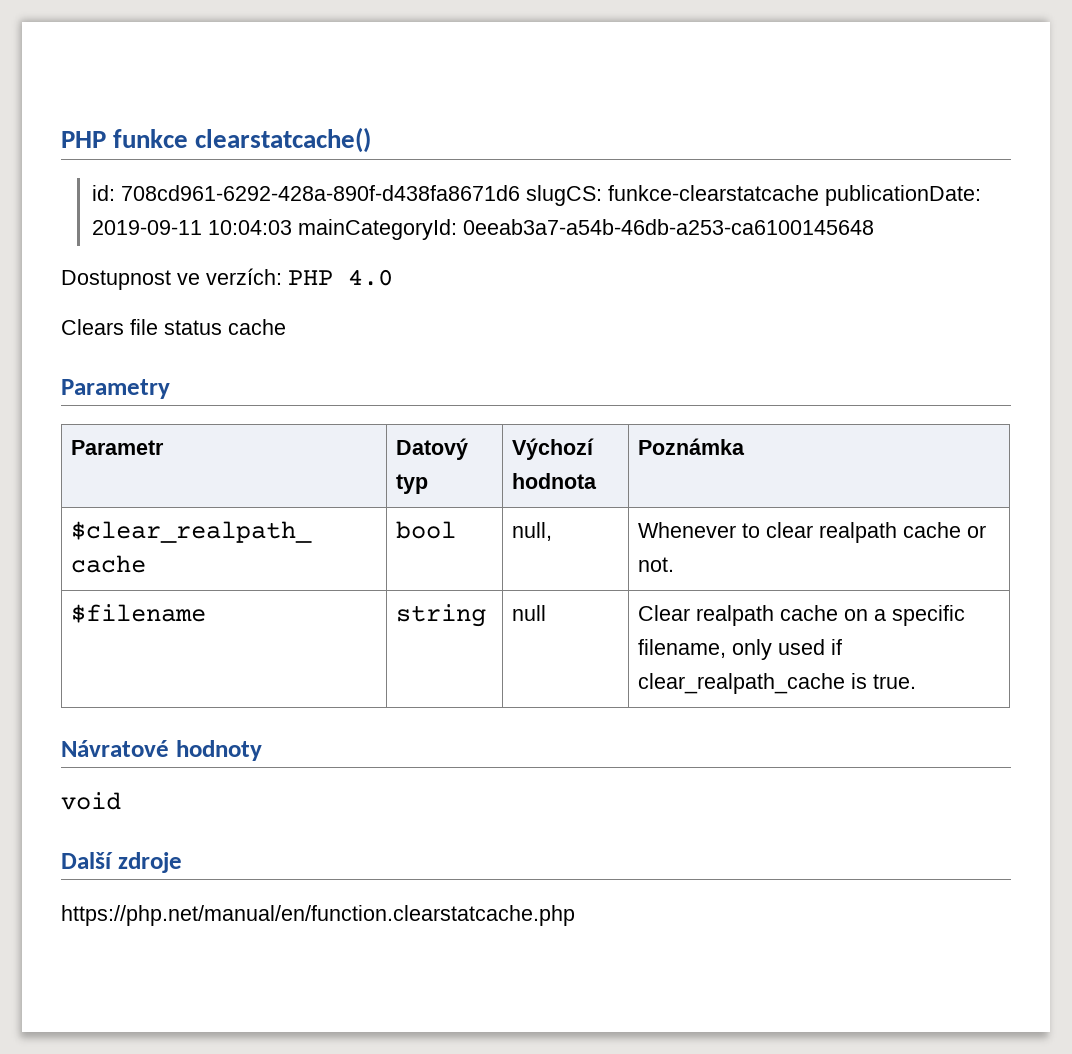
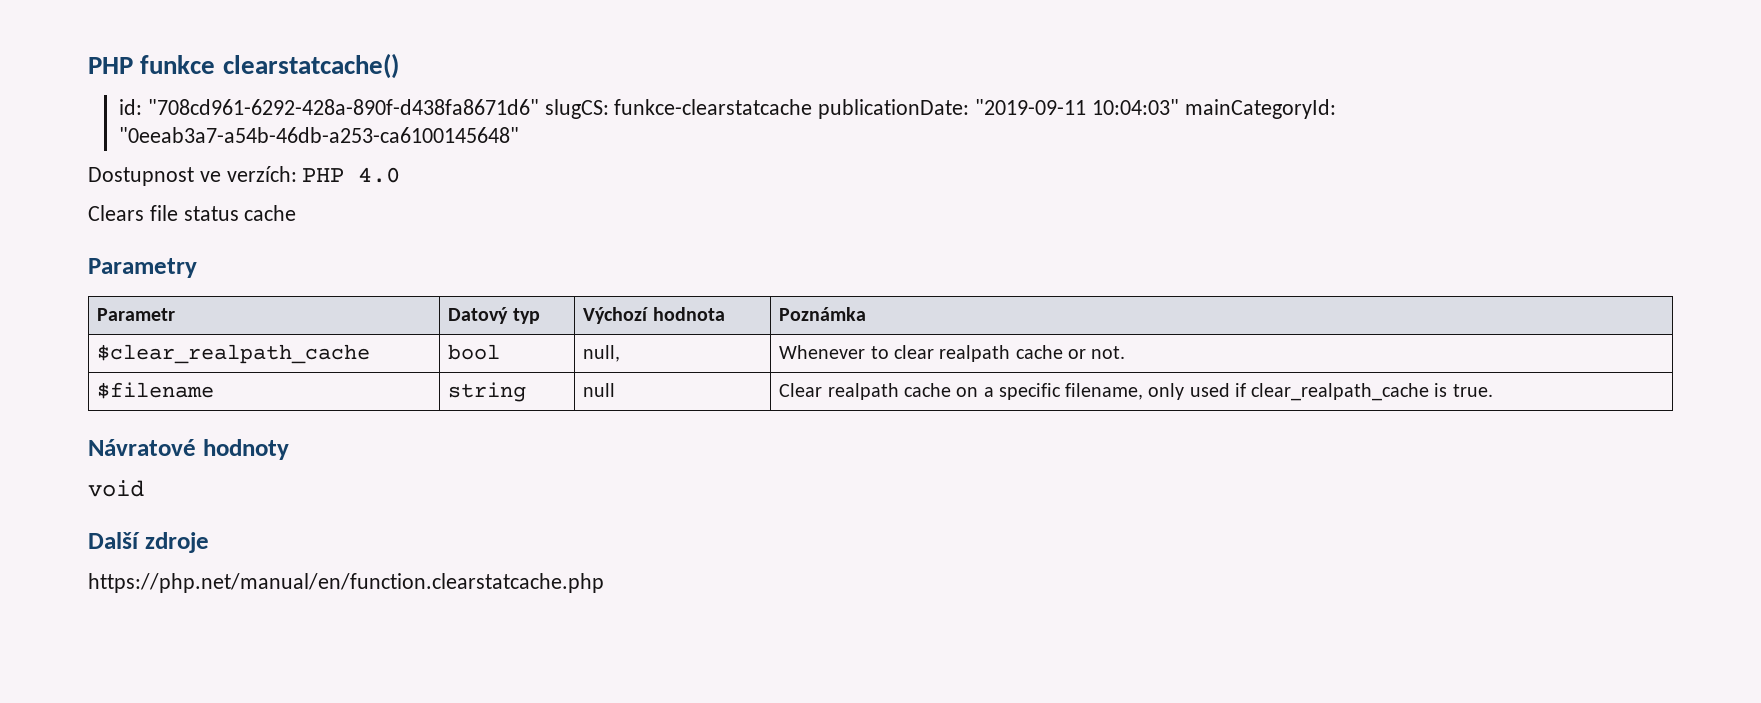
- id: 708cd961-6292-428a-890f-d438fa8671d6 slugCS: funkce-clearstatcache publicationDate: 2019-09-11 10:04:03 mainCategoryId: 0eeab3a7-a54b-46db-a253-ca6100145648
+ id: "708cd961-6292-428a-890f-d438fa8671d6" slugCS: funkce-clearstatcache publicationDate: "2019-09-11 10:04:03" mainCategoryId: "0eeab3a7-a54b-46db-a253-ca6100145648"

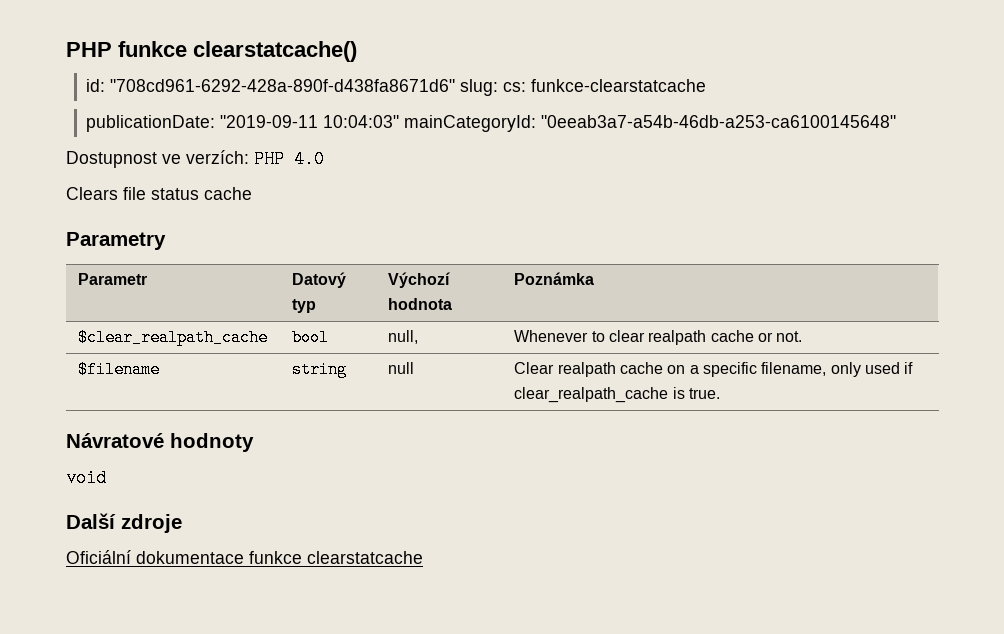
- id: "708cd961-6292-428a-890f-d438fa8671d6" slugCS: funkce-clearstatcache publicationDate: "2019-09-11 10:04:03" mainCategoryId: "0eeab3a7-a54b-46db-a253-ca6100145648"
+ id: "708cd961-6292-428a-890f-d438fa8671d6" slug: cs: funkce-clearstatcache
+ publicationDate: "2019-09-11 10:04:03" mainCategoryId: "0eeab3a7-a54b-46db-a253-ca6100145648"
- https://php.net/manual/en/function.clearstatcache.php
+ Oficiální dokumentace funkce clearstatcache

